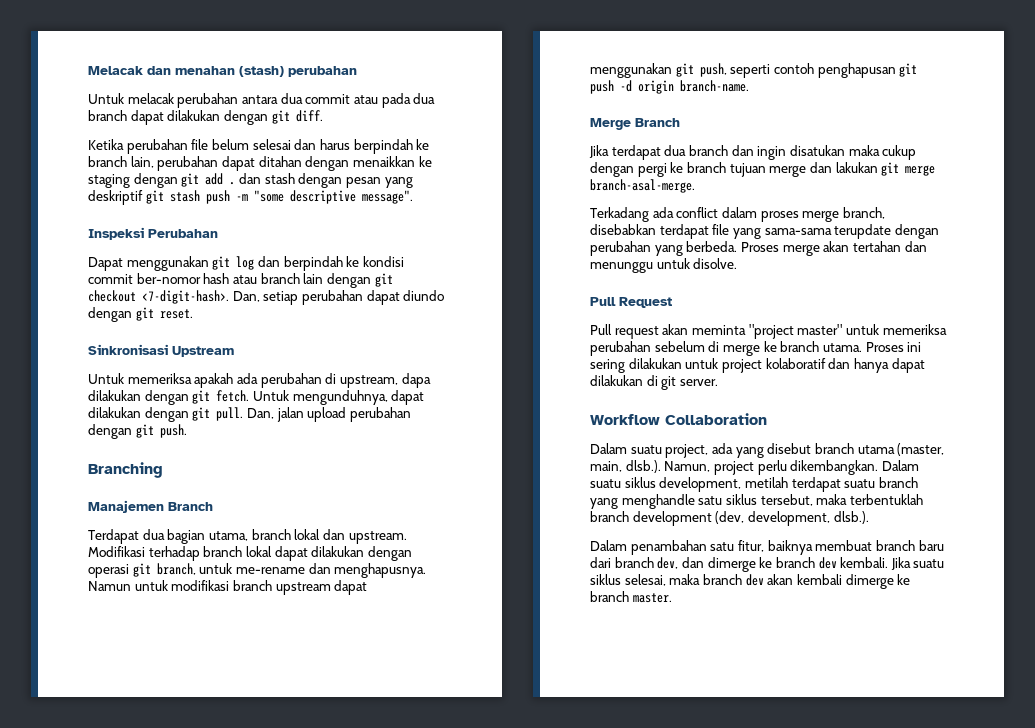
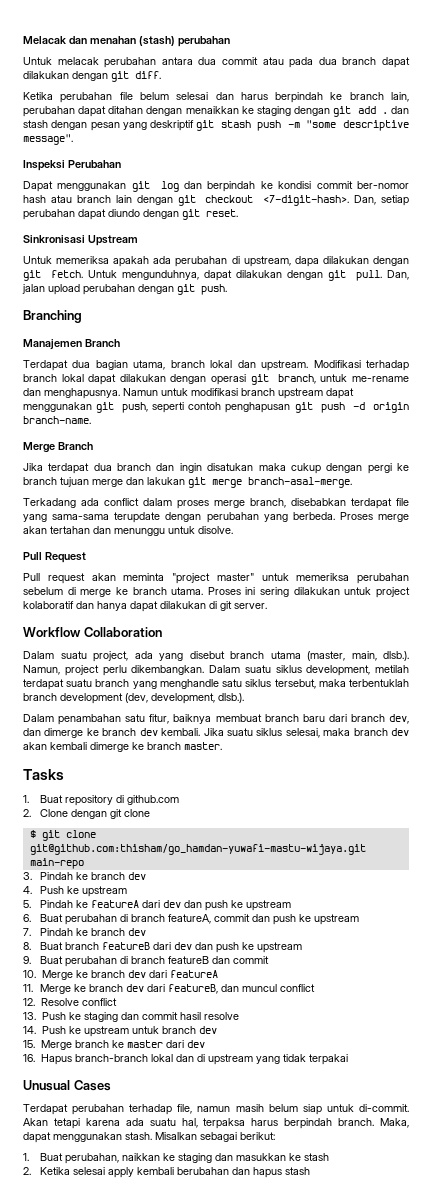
+ Tasks
+ 1. Buat repository di github.com
+ 2. Clone dengan git clone
+ $ git clone git@github.com:thisham/go_hamdan-yuwafi-mastu-wijaya.git main-repo
+ 3. Pindah ke branch dev
+ 4. Push ke upstream
+ 5. Pindah ke featureA dari dev dan push ke upstream
+ 6. Buat perubahan di branch featureA, commit dan push ke upstream
+ 7. Pindah ke branch dev
+ 8. Buat branch featureB dari dev dan push ke upstream
+ 9. Buat perubahan di branch featureB dan commit
+ 10. Merge ke branch dev dari featureA
+ 11. Merge ke branch dev dari featureB, dan muncul conflict
+ 12. Resolve conflict
+ 13. Push ke staging dan commit hasil resolve
+ 14. Push ke upstream untuk branch dev
+ 15. Merge branch ke master dari dev
+ 16. Hapus branch-branch lokal dan di upstream yang tidak terpakai
+ Unusual Cases
+ Terdapat perubahan terhadap file, namun masih belum siap untuk di-commit. Akan tetapi karena ada suatu hal, terpaksa harus berpindah branch. Maka, dapat menggunakan stash. Misalkan sebagai berikut:
+ 1. Buat perubahan, naikkan ke staging dan masukkan ke stash
+ 2. Ketika selesai apply kembali berubahan dan hapus stash

